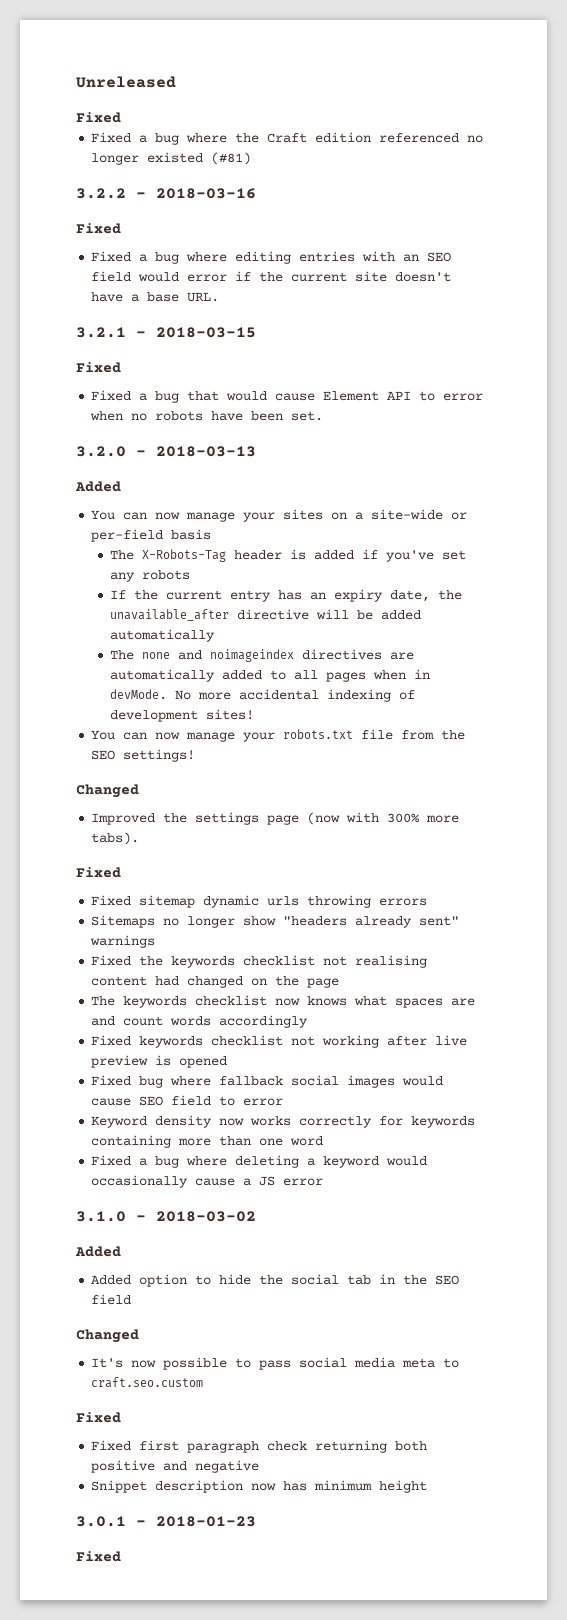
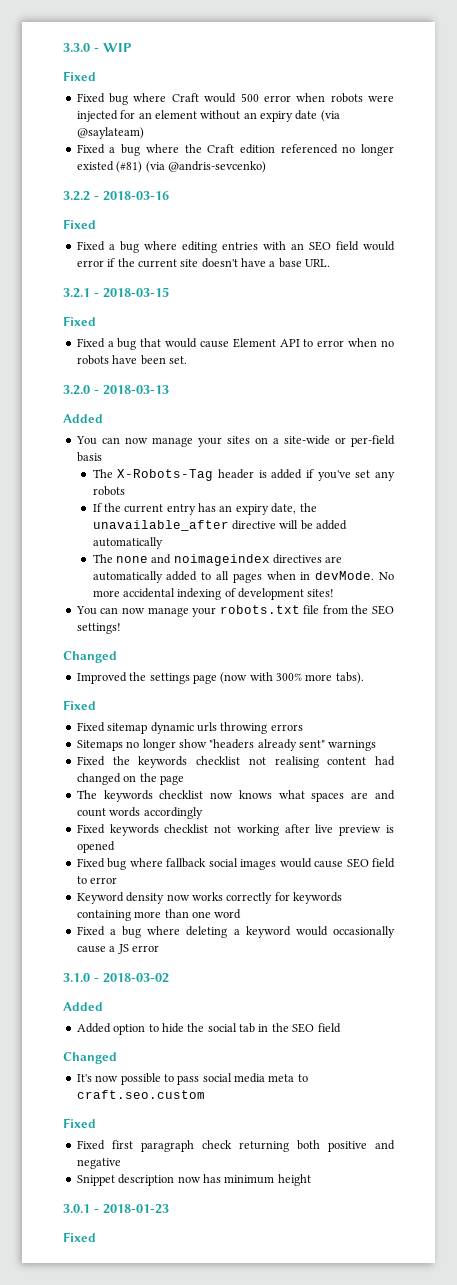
- Unreleased
+ 3.3.0 - WIP
  Fixed
+ Fixed bug where Craft would 500 error when robots were injected for an element without an expiry date (via @saylateam)
- Fixed a bug where the Craft edition referenced no longer existed (#81)
+ Fixed a bug where the Craft edition referenced no longer existed (#81) (via @andris-sevcenko)

